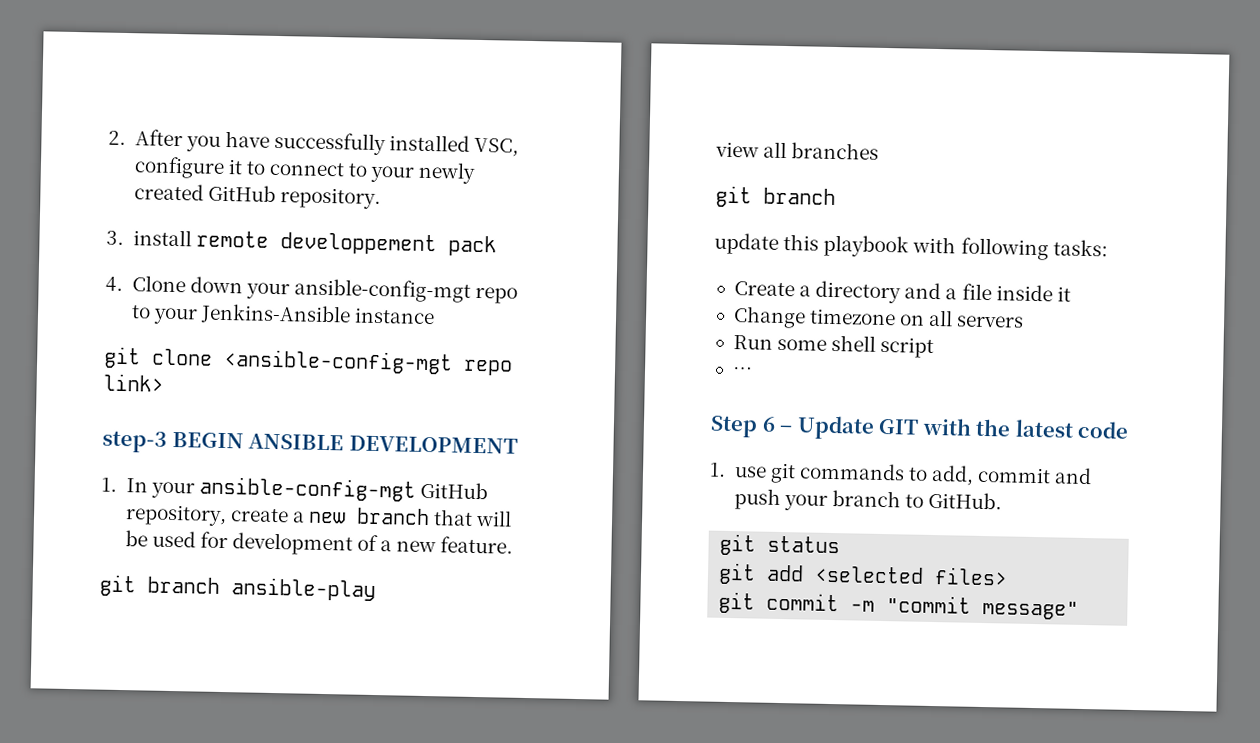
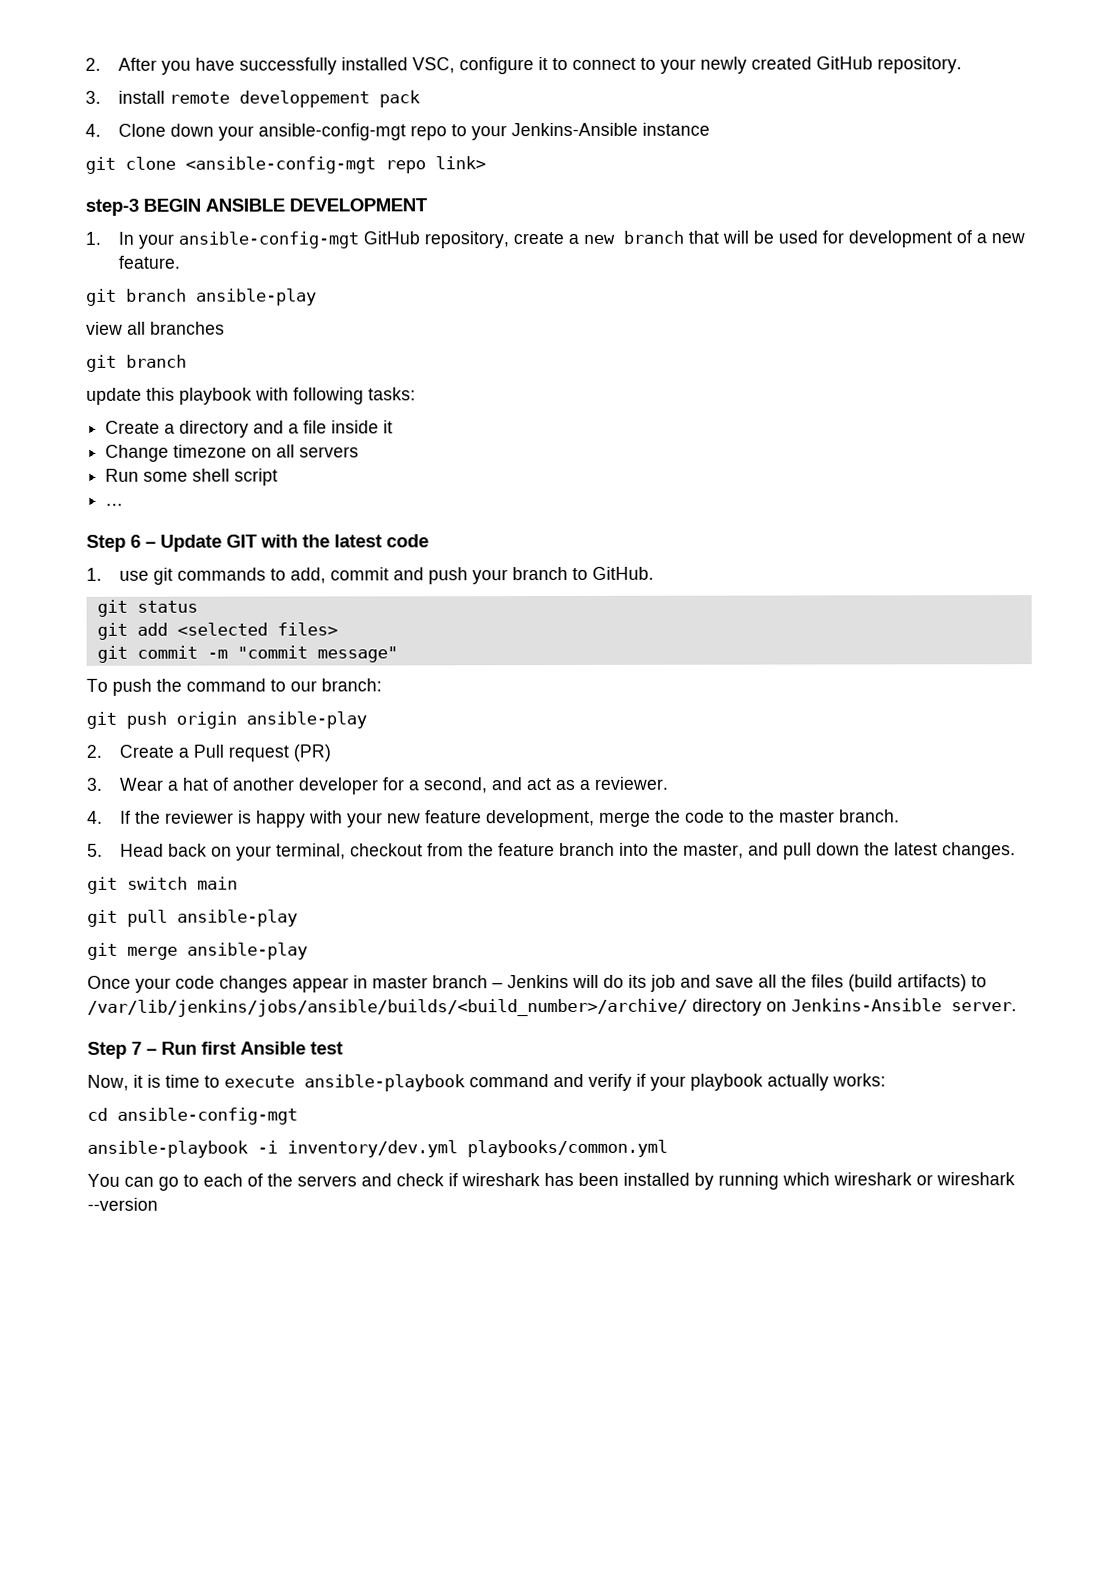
+ To push the command to our branch:
+ git push origin ansible-play
+ 2. Create a Pull request (PR)
+ 3. Wear a hat of another developer for a second, and act as a reviewer.
+ 4. If the reviewer is happy with your new feature development, merge the code to the master branch.
+ 5. Head back on your terminal, checkout from the feature branch into the master, and pull down the latest changes.
+ git switch main
+ git pull ansible-play
+ git merge ansible-play
+ Once your code changes appear in master branch – Jenkins will do its job and save all the files (build artifacts) to /var/lib/jenkins/jobs/ansible/builds/<build_number>/archive/ directory on Jenkins-Ansible server.
+ Step 7 – Run first Ansible test
+ Now, it is time to execute ansible-playbook command and verify if your playbook actually works:
+ cd ansible-config-mgt
+ ansible-playbook -i inventory/dev.yml playbooks/common.yml
+ You can go to each of the servers and check if wireshark has been installed by running which wireshark or wireshark --version

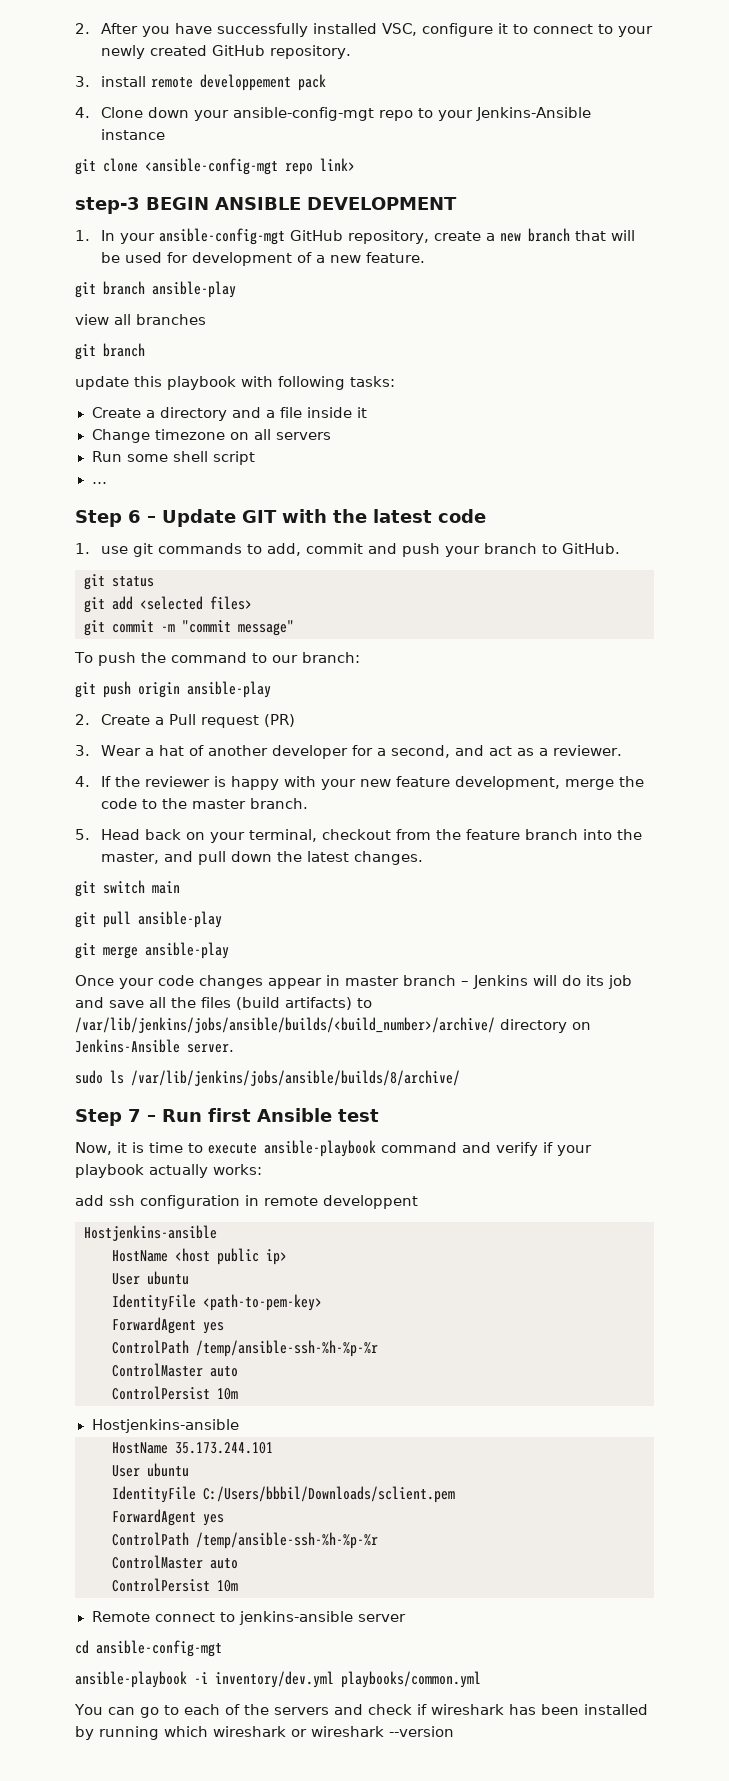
+ sudo ls /var/lib/jenkins/jobs/ansible/builds/8/archive/
+ add ssh configuration in remote developpent
+ Hostjenkins-ansible
+ HostName <host public ip>
+ User ubuntu
+ IdentityFile <path-to-pem-key>
+ ForwardAgent yes
+ ControlPath /temp/ansible-ssh-%h-%p-%r
+ ControlMaster auto
+ ControlPersist 10m
+ Hostjenkins-ansible
+ HostName 35.173.244.101
+ User ubuntu
+ IdentityFile C:/Users/bbbil/Downloads/sclient.pem
+ ForwardAgent yes
+ ControlPath /temp/ansible-ssh-%h-%p-%r
+ ControlMaster auto
+ ControlPersist 10m
+ Remote connect to jenkins-ansible server

